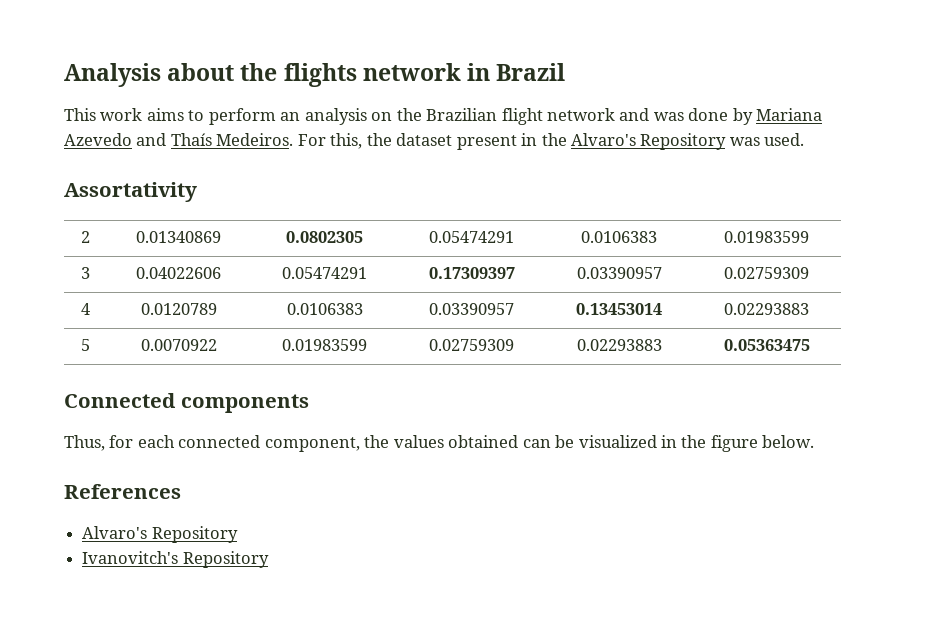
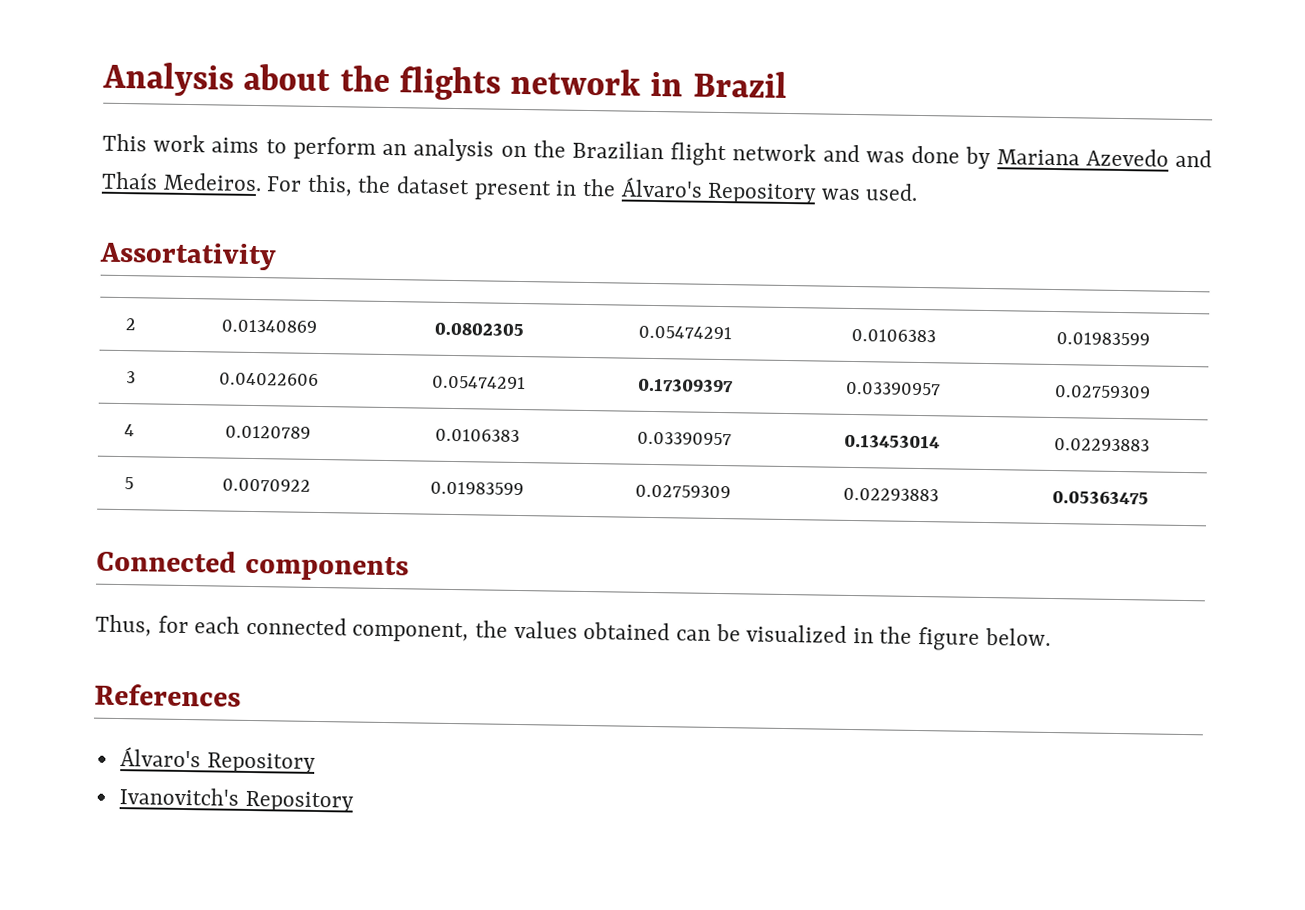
- For this, the dataset present in the Alvaro's Repository was used.
+ For this, the dataset present in the Álvaro's Repository was used.
  References
- Alvaro's Repository
+ Álvaro's Repository

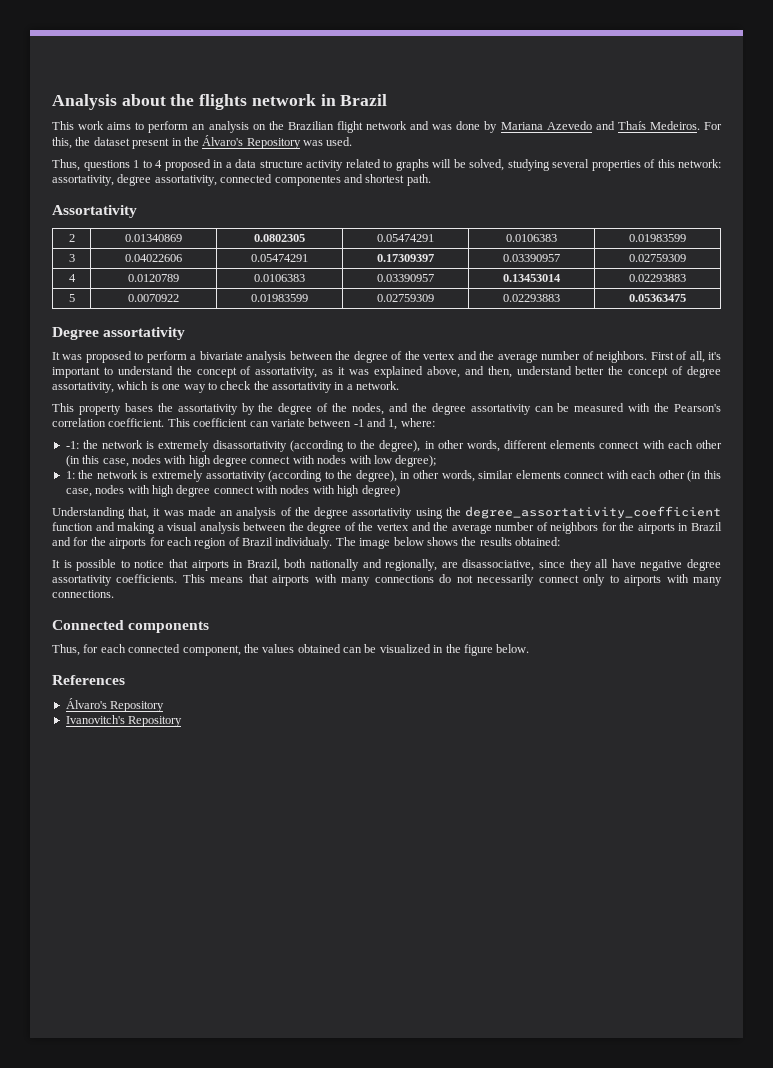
+ Thus, questions 1 to 4 proposed in a data structure activity related to graphs will be solved, studying several properties of this network: assortativity, degree assortativity, connected componentes and shortest path.
+ Degree assortativity
+ It was proposed to perform a bivariate analysis between the degree of the vertex and the average number of neighbors. First of all, it's important to understand the concept of assortativity, as it was explained above, and then, understand better the concept of degree assortativity, which is one way to check the assortativity in a network.
+ This property bases the assortativity by the degree of the nodes, and the degree assortativity can be measured with the Pearson's correlation coefficient. This coefficient can variate between -1 and 1, where:
+ -1: the network is extremely disassortativity (according to the degree), in other words, different elements connect with each other (in this case, nodes with high degree connect with nodes with low degree);
+ 1: the network is extremely assortativity (according to the degree), in other words, similar elements connect with each other (in this case, nodes with high degree connect with nodes with high degree)
+ Understanding that, it was made an analysis of the degree assortativity using the degree_assortativity_coefficient function and making a visual analysis between the degree of the vertex and the average number of neighbors for the airports in Brazil and for the airports for each region of Brazil individualy. The image below shows the results obtained:
+ It is possible to notice that airports in Brazil, both nationally and regionally, are disassociative, since they all have negative degree assortativity coefficients. This means that airports with many connections do not necessarily connect only to airports with many connections.

